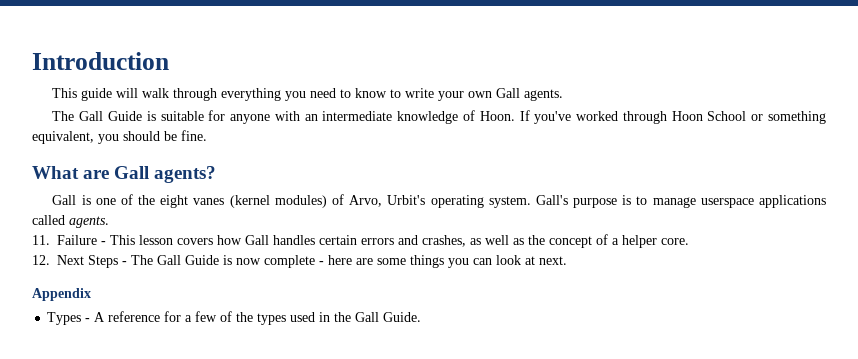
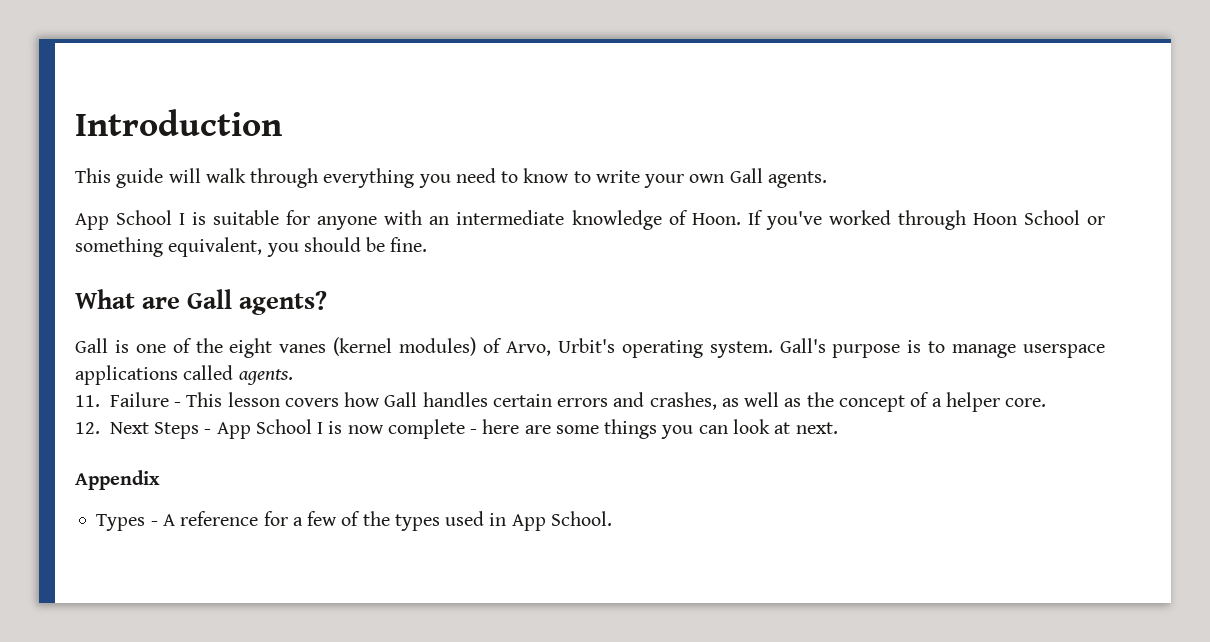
- The Gall Guide is suitable for anyone with an intermediate knowledge of Hoon.
+ App School I is suitable for anyone with an intermediate knowledge of Hoon.
- 12. Next Steps - The Gall Guide is now complete - here are some things you can look at next.
+ 12. Next Steps - App School I is now complete - here are some things you can look at next.
- Types - A reference for a few of the types used in the Gall Guide.
+ Types - A reference for a few of the types used in App School.

